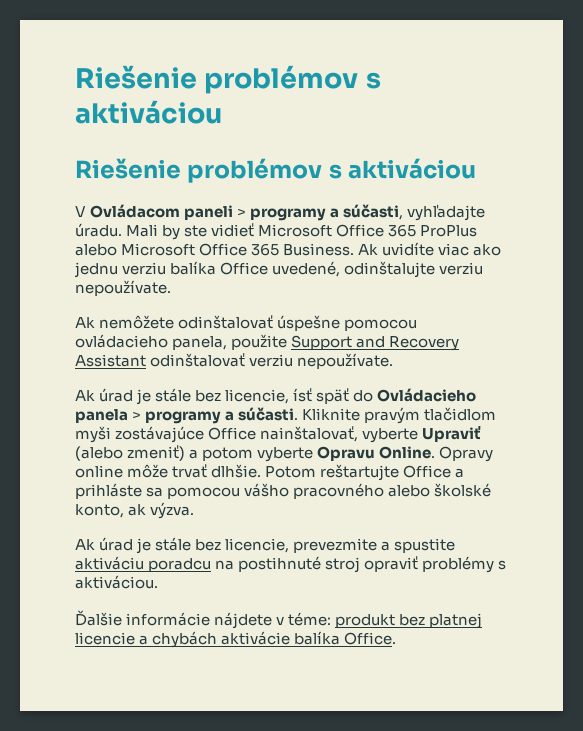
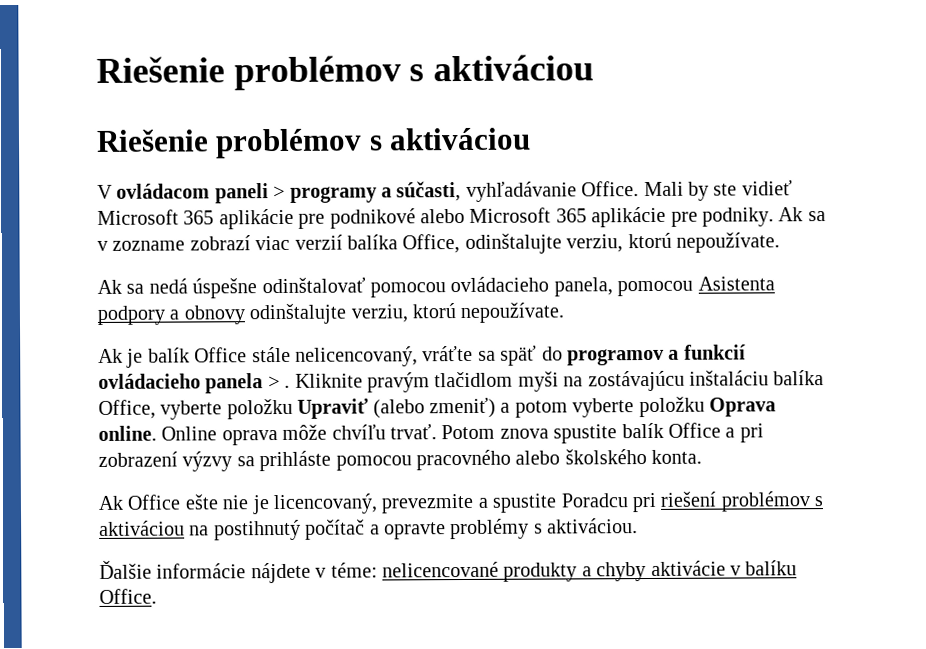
- V Ovládacom paneli > programy a súčasti, vyhľadajte úradu.
+ V ovládacom paneli > programy a súčasti, vyhľadávanie Office.
- Mali by ste vidieť Microsoft Office 365 ProPlus alebo Microsoft Office 365 Business. Ak uvidíte viac ako jednu verziu balíka Office uvedené, odinštalujte verziu nepoužívate.
- Ak nemôžete odinštalovať úspešne pomocou ovládacieho panela, použite Support and Recovery Assistant odinštalovať verziu nepoužívate.
- Ak úrad je stále bez licencie, ísť späť do Ovládacieho panela > programy a súčasti. Kliknite pravým tlačidlom myši zostávajúce Office nainštalovať, vyberte Upraviť (alebo zmeniť) a potom vyberte Opravu Online. Opravy online môže trvať dlhšie. Potom reštartujte Office a prihláste sa pomocou vášho pracovného alebo školské konto, ak výzva.
- Ak úrad je stále bez licencie, prevezmite a spustite aktiváciu poradcu na postihnuté stroj opraviť problémy s aktiváciou.
+ Mali by ste vidieť Microsoft 365 aplikácie pre podnikové alebo Microsoft 365 aplikácie pre podniky. Ak sa v zozname zobrazí viac verzií balíka Office, odinštalujte verziu, ktorú nepoužívate.
+ Ak sa nedá úspešne odinštalovať pomocou ovládacieho panela, pomocou Asistenta podpory a obnovy odinštalujte verziu, ktorú nepoužívate.
+ Ak je balík Office stále nelicencovaný, vráťte sa späť do programov a funkcií ovládacieho panela > . Kliknite pravým tlačidlom myši na zostávajúcu inštaláciu balíka Office, vyberte položku Upraviť (alebo zmeniť) a potom vyberte položku Oprava online. Online oprava môže chvíľu trvať. Potom znova spustite balík Office a pri zobrazení výzvy sa prihláste pomocou pracovného alebo školského konta.
+ Ak Office ešte nie je licencovaný, prevezmite a spustite Poradcu pri riešení problémov s aktiváciou na postihnutý počítač a opravte problémy s aktiváciou.
- Ďalšie informácie nájdete v téme: produkt bez platnej licencie a chybách aktivácie balíka Office.
+ Ďalšie informácie nájdete v téme: nelicencované produkty a chyby aktivácie v balíku Office.

